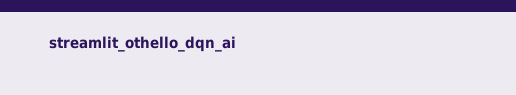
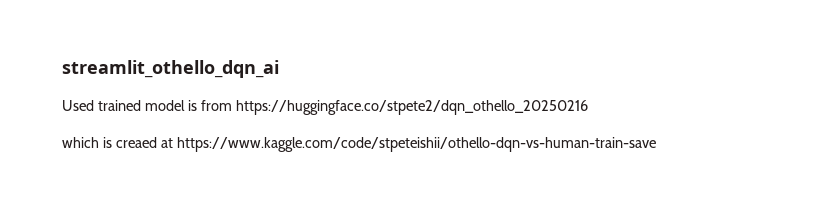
+ Used trained model is from https://huggingface.co/stpete2/dqn_othello_20250216
+ which is creaed at https://www.kaggle.com/code/stpeteishii/othello-dqn-vs-human-train-save

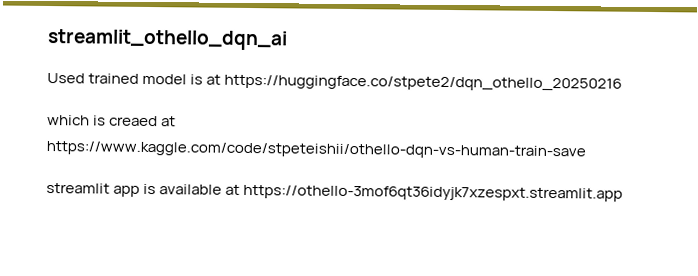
- Used trained model is from https://huggingface.co/stpete2/dqn_othello_20250216
+ Used trained model is at https://huggingface.co/stpete2/dqn_othello_20250216
+ streamlit app is available at https://othello-3mof6qt36idyjk7xzespxt.streamlit.app

